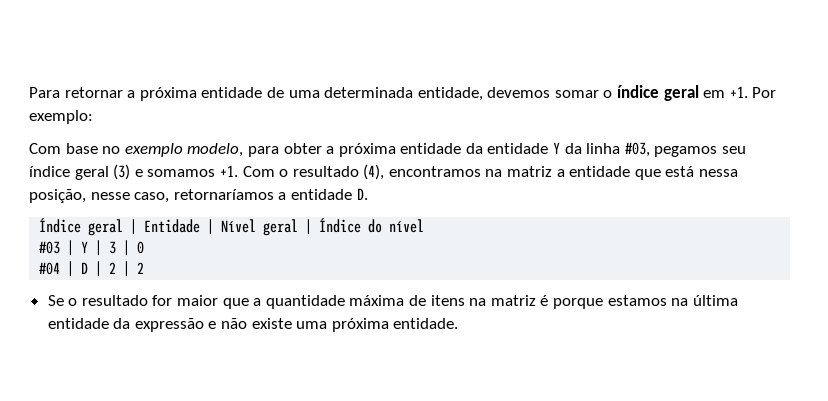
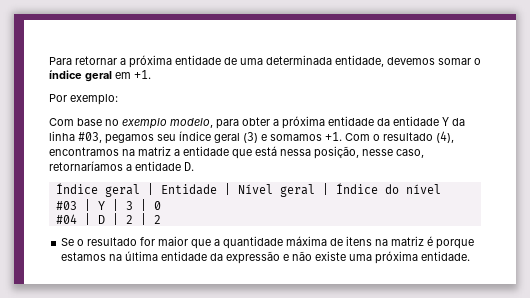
- Para retornar a próxima entidade de uma determinada entidade, devemos somar o índice geral em +1. Por exemplo:
+ Para retornar a próxima entidade de uma determinada entidade, devemos somar o índice geral em +1.
+ Por exemplo:

